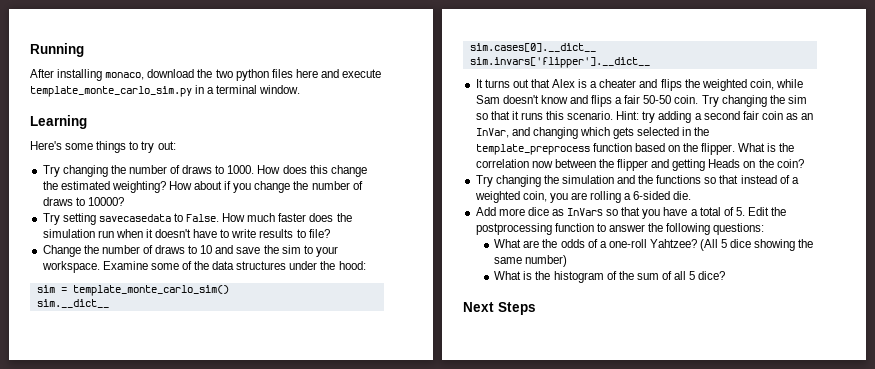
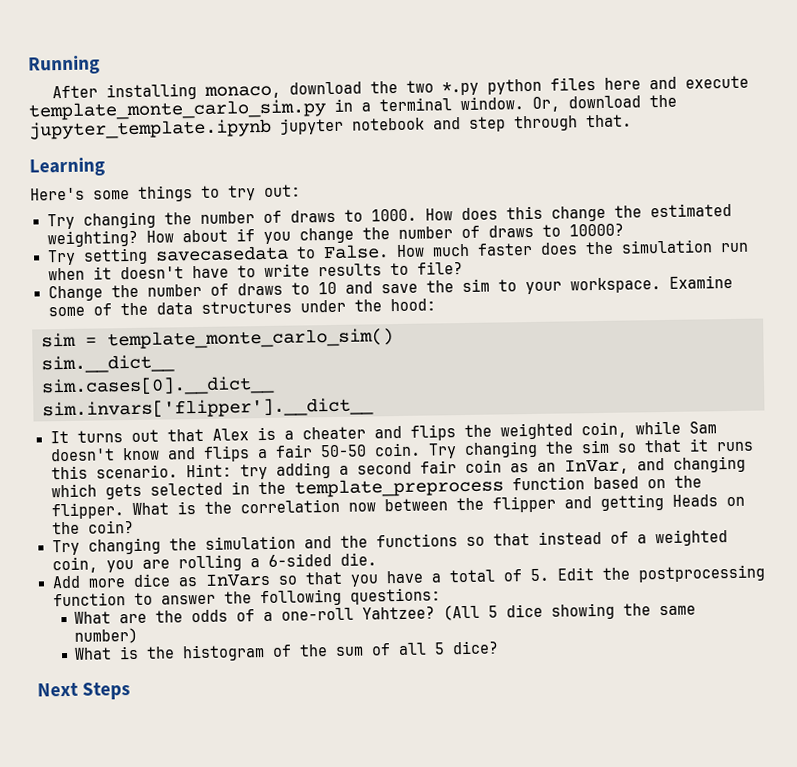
- After installing monaco, download the two python files here and execute template_monte_carlo_sim.py in a terminal window.
+ After installing monaco, download the two *.py python files here and execute template_monte_carlo_sim.py in a terminal window. Or, download the jupyter_template.ipynb jupyter notebook and step through that.

